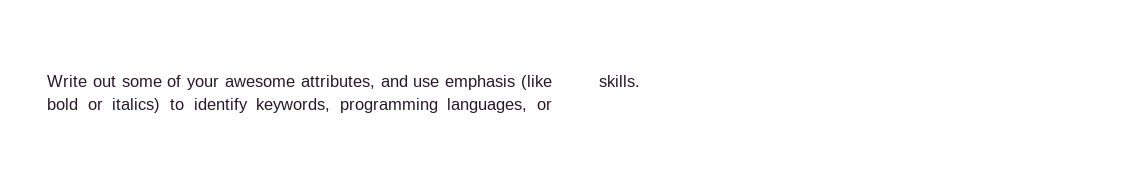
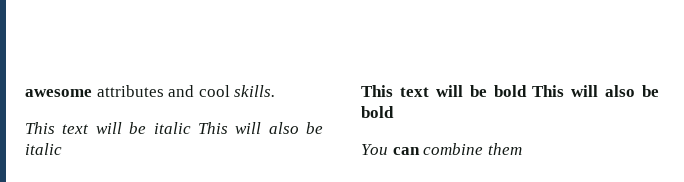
- Write out some of your awesome attributes, and use emphasis (like bold or italics) to identify keywords, programming languages, or skills.
+ awesome attributes and cool skills.
+ This text will be italic This will also be italic
+ This text will be bold This will also be bold
+ You can combine them

